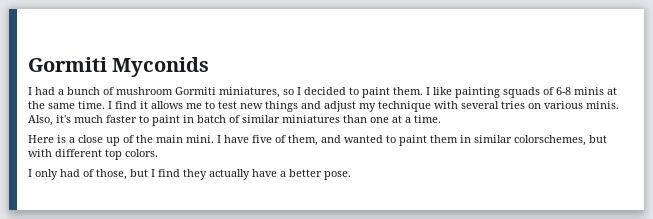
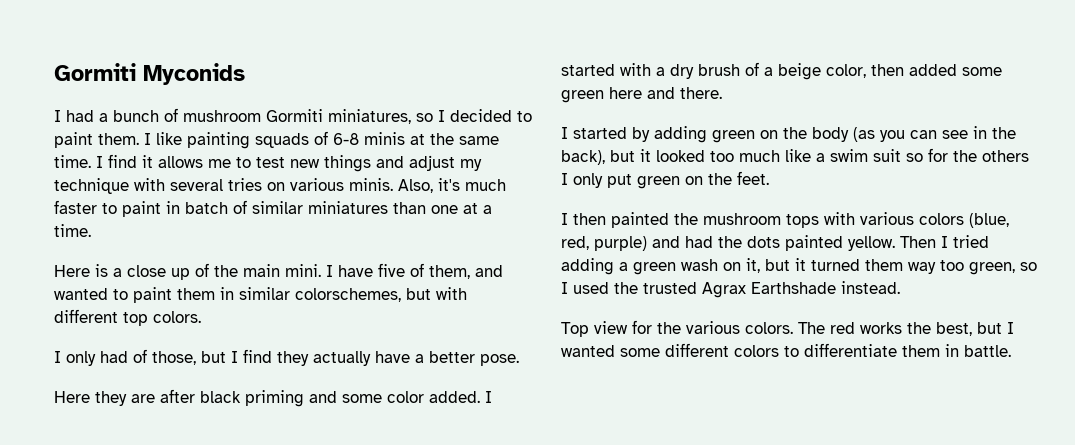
+ Here they are after black priming and some color added. I started with a dry brush of a beige color, then added some green here and there.
+ I started by adding green on the body (as you can see in the back), but it looked too much like a swim suit so for the others I only put green on the feet.
+ I then painted the mushroom tops with various colors (blue, red, purple) and had the dots painted yellow. Then I tried adding a green wash on it, but it turned them way too green, so I used the trusted Agrax Earthshade instead.
+ Top view for the various colors. The red works the best, but I wanted some different colors to differentiate them in battle.

